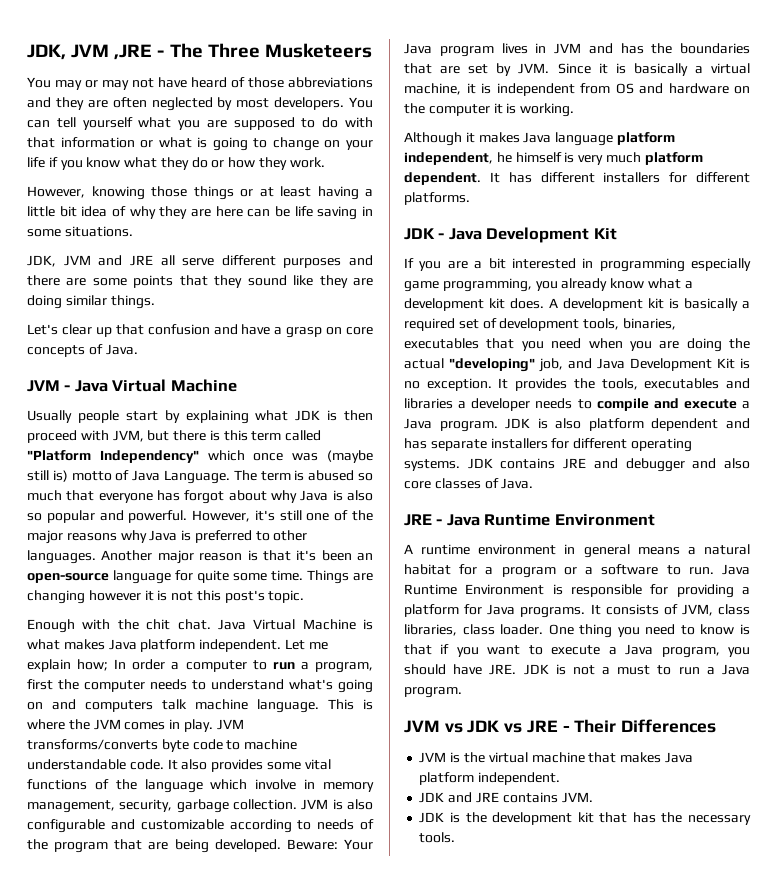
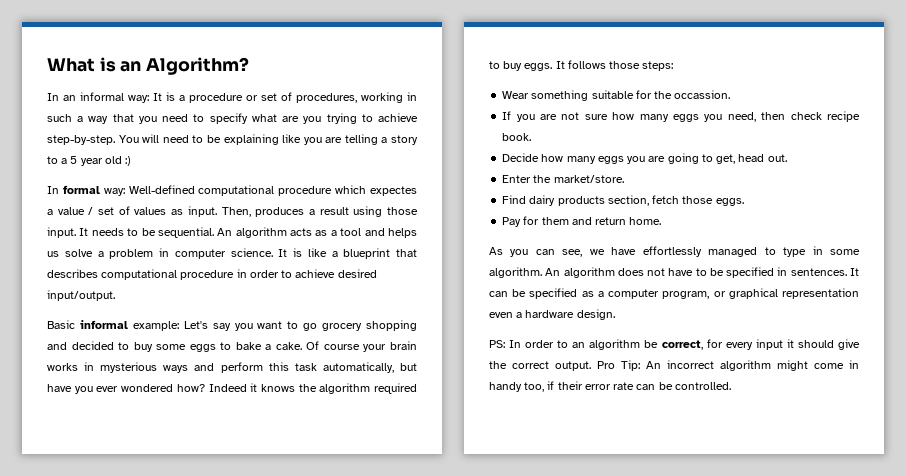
- JDK, JVM ,JRE - The Three Musketeers
- You may or may not have heard of those abbreviations and they are often neglected by most developers. You can tell yourself what you are supposed to do with that information or what is going to change on your life if you know what they do or how they work.
- However, knowing those things or at least having a little bit idea of why they are here can be life saving in some situations.
- JDK, JVM and JRE all serve different purposes and there are some points that they sound like they are doing similar things.
- Let's clear up that confusion and have a grasp on core concepts of Java.
- JVM - Java Virtual Machine
- Usually people start by explaining what JDK is then proceed with JVM, but there is this term called "Platform Independency" which once was (maybe still is) motto of Java Language. The term is abused so much that everyone has forgot about why Java is also so popular and powerful. However, it's still one of the major reasons why Java is preferred to other languages. Another major reason is that it's been an open-source language for quite some time. Things are changing however it is not this post's topic.
- Enough with the chit chat. Java Virtual Machine is what makes Java platform independent. Let me explain how; In order a computer to run a program, first the computer needs to understand what's going on and computers talk machine language. This is where the JVM comes in play. JVM transforms/converts byte code to machine understandable code. It also provides some vital functions of the language which involve in memory management, security, garbage collection. JVM is also configurable and customizable according to needs of the program that are being developed. Beware: Your Java program lives in JVM and has the boundaries that are set by JVM. Since it is basically a virtual machine, it is independent from OS and hardware on the computer it is working.
- Although it makes Java language platform independent, he himself is very much platform dependent. It has different installers for different platforms.
- JDK - Java Development Kit
- If you are a bit interested in programming especially game programming, you already know what a development kit does. A development kit is basically a required set of development tools, binaries, executables that you need when you are doing the actual "developing" job, and Java Development Kit is no exception. It provides the tools, executables and libraries a developer needs to compile and execute a Java program. JDK is also platform dependent and has separate installers for different operating systems. JDK contains JRE and debugger and also core classes of Java.
- JRE - Java Runtime Environment
- A runtime environment in general means a natural habitat for a program or a software to run. Java Runtime Environment is responsible for providing a platform for Java programs. It consists of JVM, class libraries, class loader. One thing you need to know is that if you want to execute a Java program, you should have JRE. JDK is not a must to run a Java program.
- JVM vs JDK vs JRE - Their Differences
- JVM is the virtual machine that makes Java platform independent.
- JDK and JRE contains JVM.
- JDK is the development kit that has the necessary tools.
+ What is an Algorithm?
+ In an informal way: It is a procedure or set of procedures, working in such a way that you need to specify what are you trying to achieve step-by-step. You will need to be explaining like you are telling a story to a 5 year old :)
+ In formal way: Well-defined computational procedure which expectes a value / set of values as input. Then, produces a result using those input. It needs to be sequential. An algorithm acts as a tool and helps us solve a problem in computer science. It is like a blueprint that describes computational procedure in order to achieve desired input/output.
+ Basic informal example: Let's say you want to go grocery shopping and decided to buy some eggs to bake a cake. Of course your brain works in mysterious ways and perform this task automatically, but have you ever wondered how? Indeed it knows the algorithm required to buy eggs. It follows those steps:
+ Wear something suitable for the occassion.
+ If you are not sure how many eggs you need, then check recipe book.
+ Decide how many eggs you are going to get, head out.
+ Enter the market/store.
+ Find dairy products section, fetch those eggs.
+ Pay for them and return home.
+ As you can see, we have effortlessly managed to type in some algorithm. An algorithm does not have to be specified in sentences. It can be specified as a computer program, or graphical representation even a hardware design.
+ PS: In order to an algorithm be correct, for every input it should give the correct output. Pro Tip: An incorrect algorithm might come in handy too, if their error rate can be controlled.

